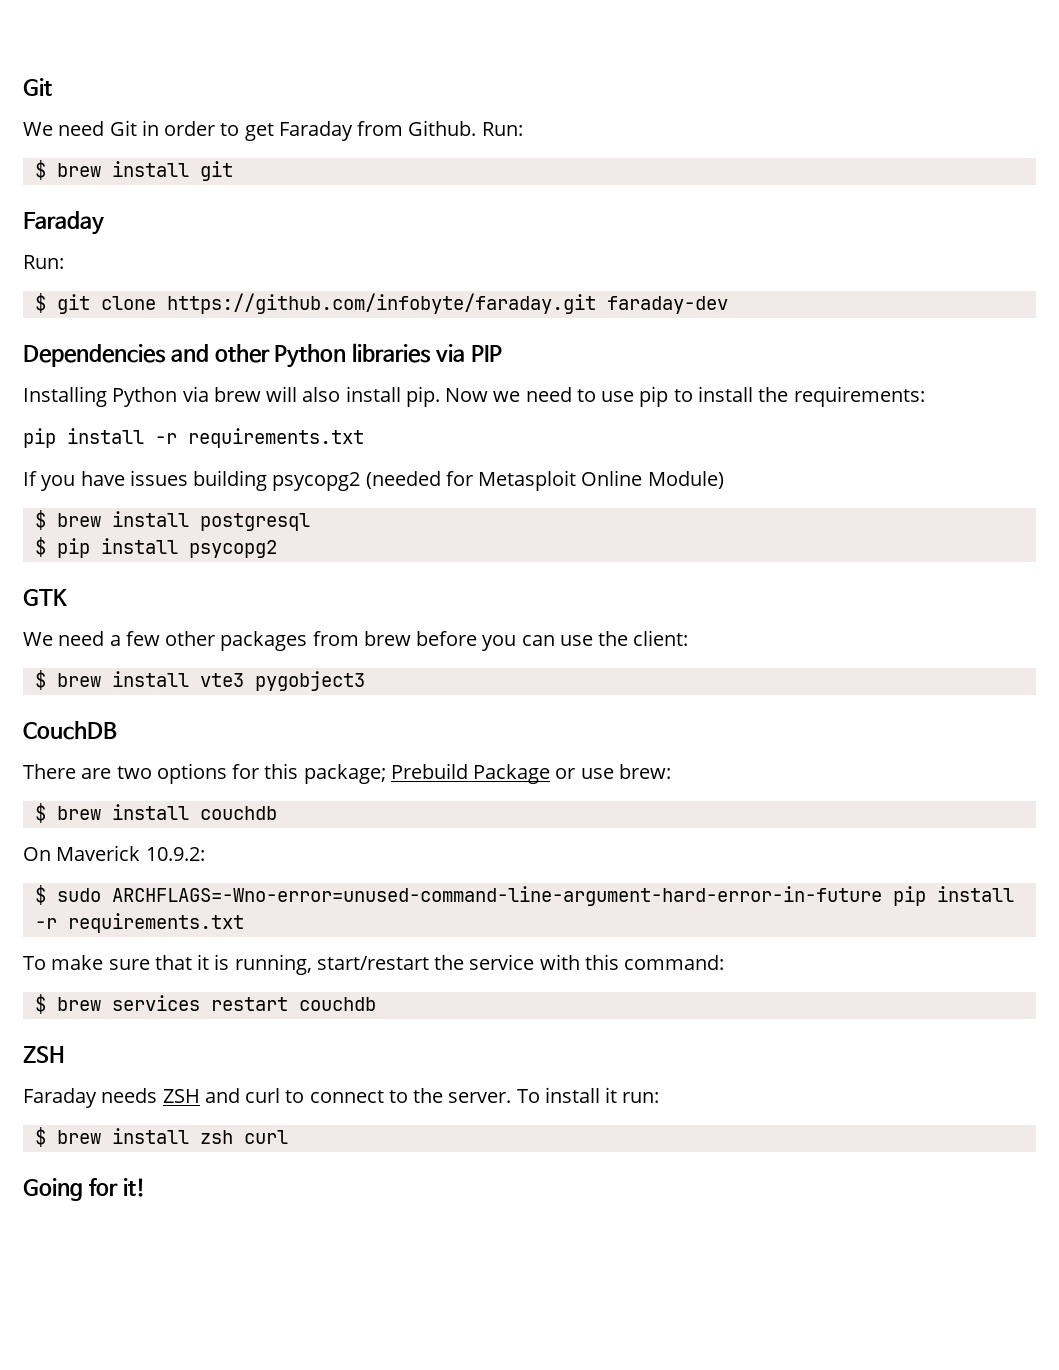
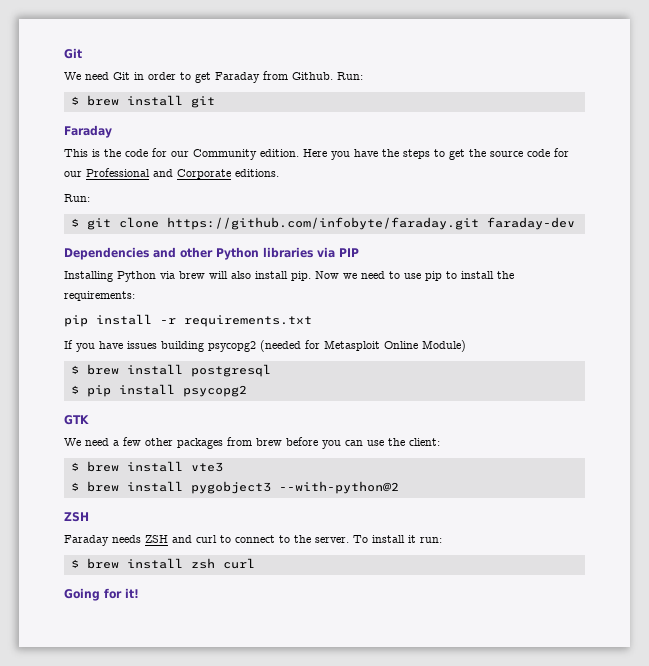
+ This is the code for our Community edition. Here you have the steps to get the source code for our Professional and Corporate editions.
- $ brew install vte3 pygobject3
- CouchDB
- There are two options for this package; Prebuild Package or use brew:
- $ brew install couchdb
- On Maverick 10.9.2:
- $ sudo ARCHFLAGS=-Wno-error=unused-command-line-argument-hard-error-in-future pip install -r requirements.txt
- To make sure that it is running, start/restart the service with this command:
- $ brew services restart couchdb
+ $ brew install vte3
+ $ brew install pygobject3 --with-python@2

